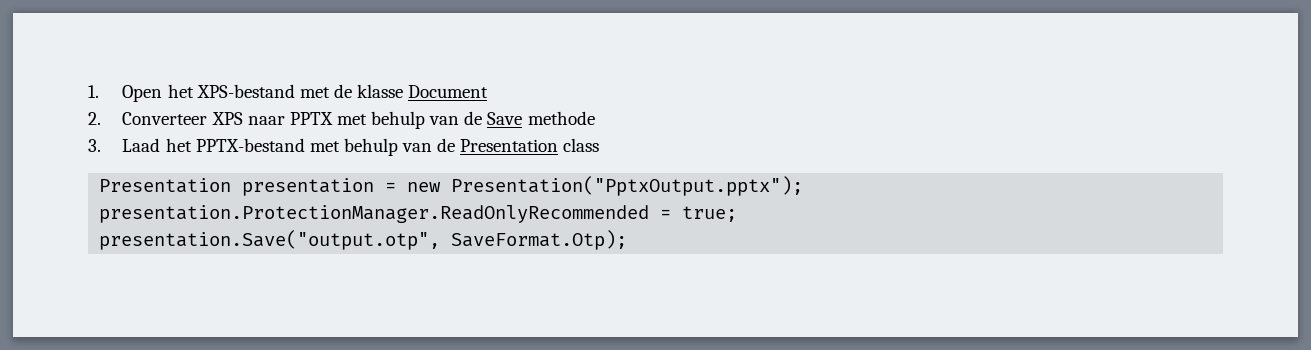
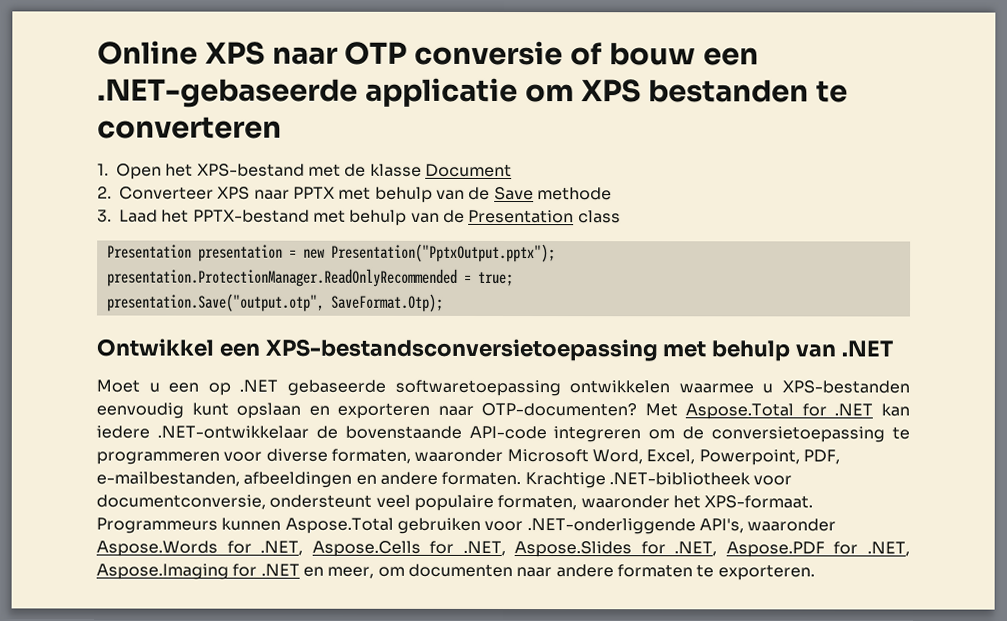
+ Online XPS naar OTP conversie of bouw een .NET-gebaseerde applicatie om XPS bestanden te converteren
+ Ontwikkel een XPS-bestandsconversietoepassing met behulp van .NET
+ Moet u een op .NET gebaseerde softwaretoepassing ontwikkelen waarmee u XPS-bestanden eenvoudig kunt opslaan en exporteren naar OTP-documenten? Met Aspose.Total for .NET kan iedere .NET-ontwikkelaar de bovenstaande API-code integreren om de conversietoepassing te programmeren voor diverse formaten, waaronder Microsoft Word, Excel, Powerpoint, PDF, e-mailbestanden, afbeeldingen en andere formaten. Krachtige .NET-bibliotheek voor documentconversie, ondersteunt veel populaire formaten, waaronder het XPS-formaat. Programmeurs kunnen Aspose.Total gebruiken voor .NET-onderliggende API's, waaronder Aspose.Words for .NET, Aspose.Cells for .NET, Aspose.Slides for .NET, Aspose.PDF for .NET, Aspose.Imaging for .NET en meer, om documenten naar andere formaten te exporteren.

